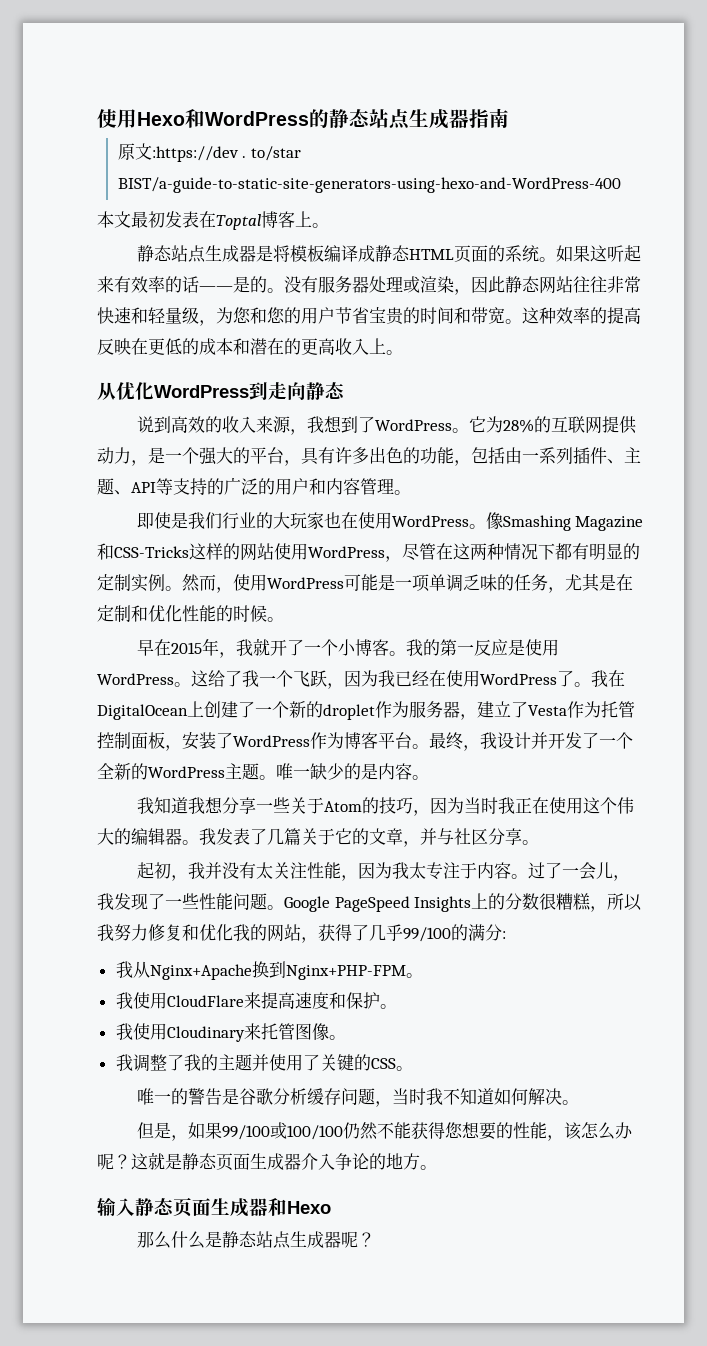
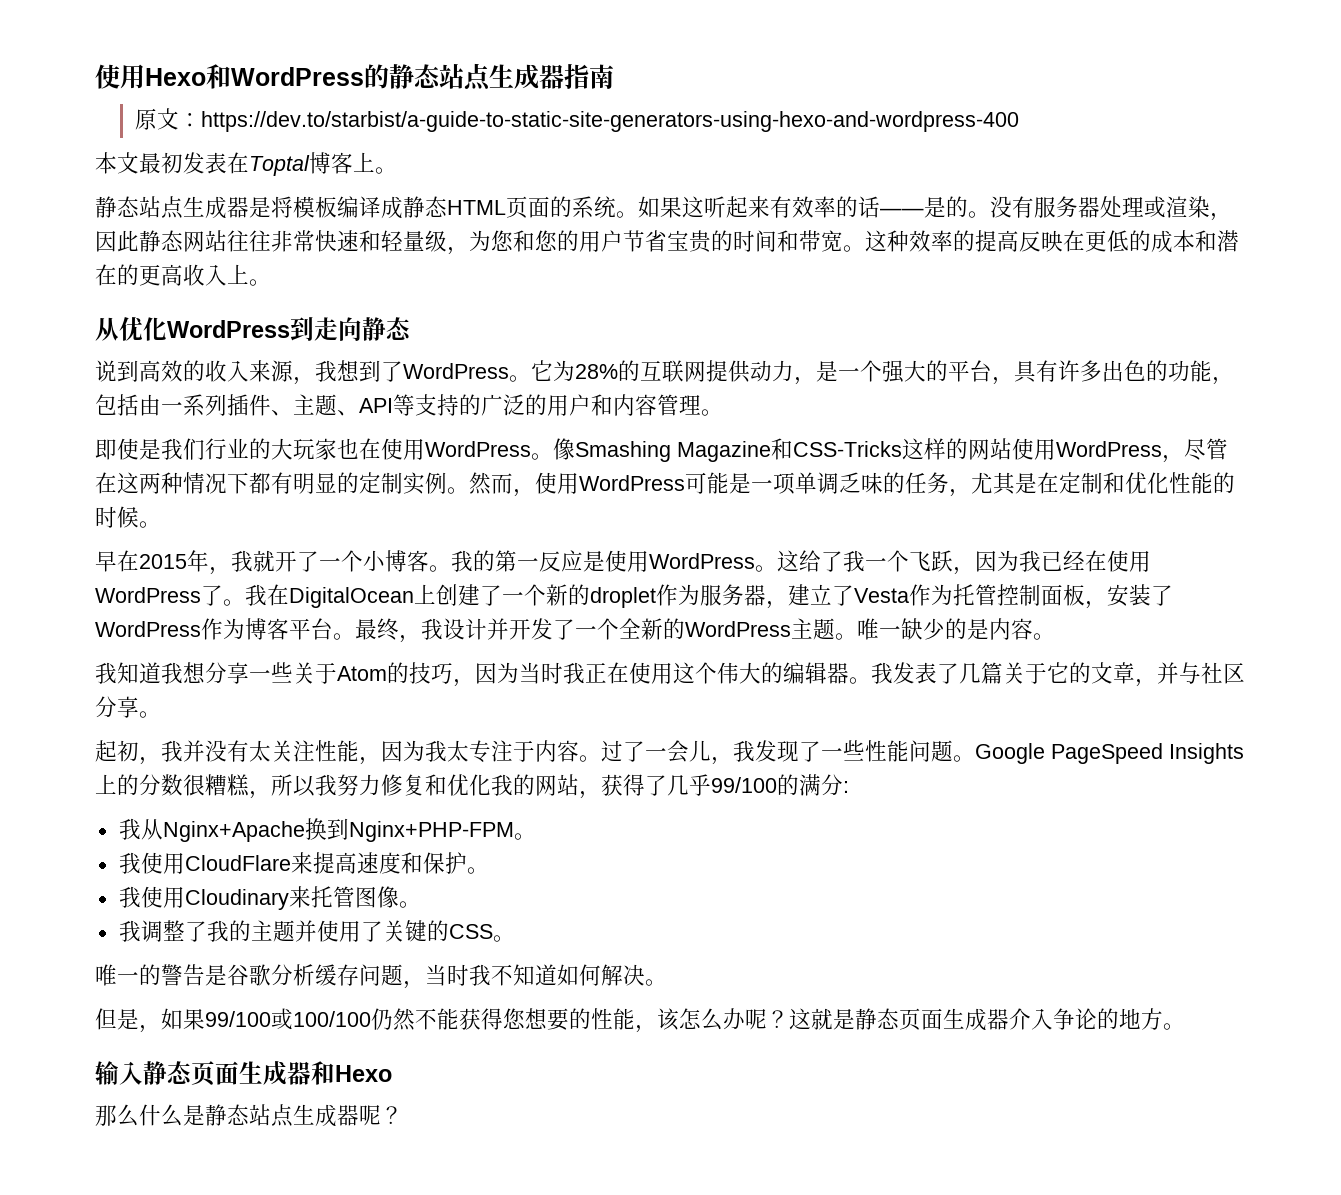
- 原文:https://dev . to/star BIST/a-guide-to-static-site-generators-using-hexo-and-WordPress-400
+ 原文：https://dev.to/starbist/a-guide-to-static-site-generators-using-hexo-and-wordpress-400

